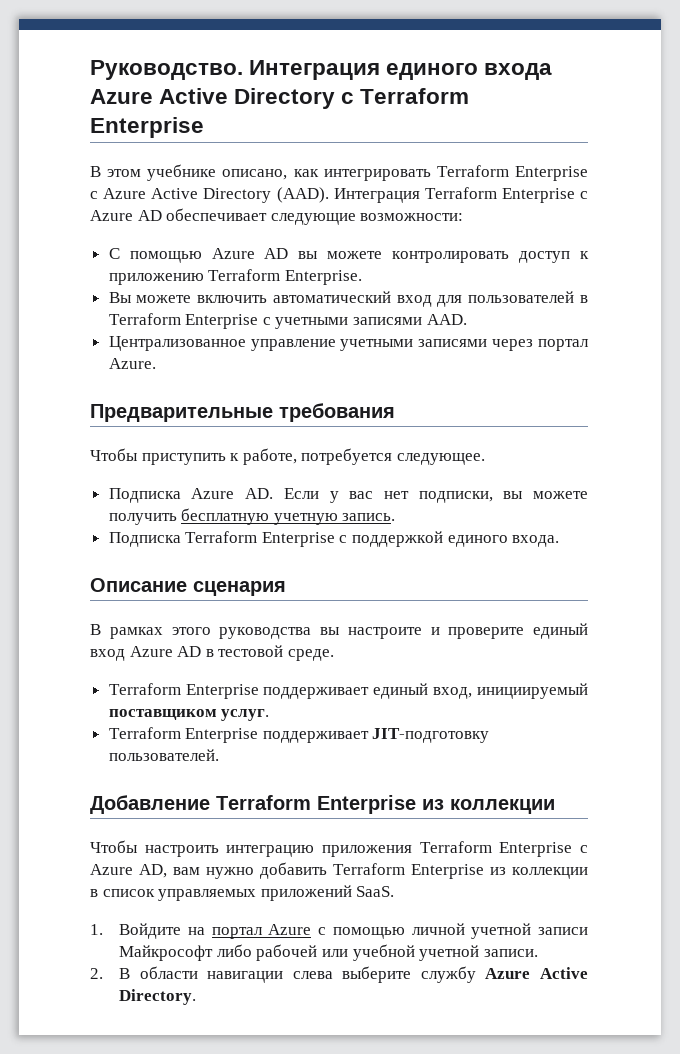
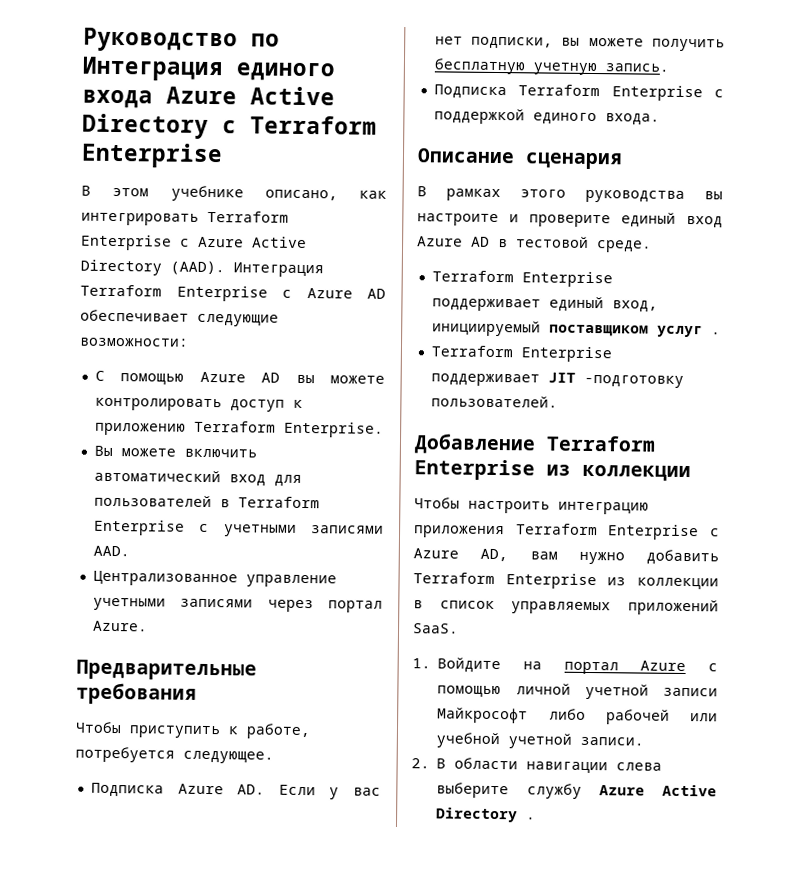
- Руководство. Интеграция единого входа Azure Active Directory с Terraform Enterprise
+ Руководство по Интеграция единого входа Azure Active Directory с Terraform Enterprise
- Terraform Enterprise поддерживает единый вход, инициируемый поставщиком услуг.
- Terraform Enterprise поддерживает JIT-подготовку пользователей.
+ Terraform Enterprise поддерживает единый вход, инициируемый поставщиком услуг .
+ Terraform Enterprise поддерживает JIT -подготовку пользователей.
- 2. В области навигации слева выберите службу Azure Active Directory.
+ 2. В области навигации слева выберите службу Azure Active Directory .

